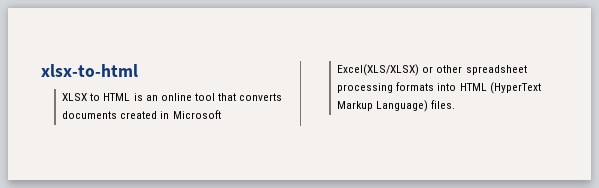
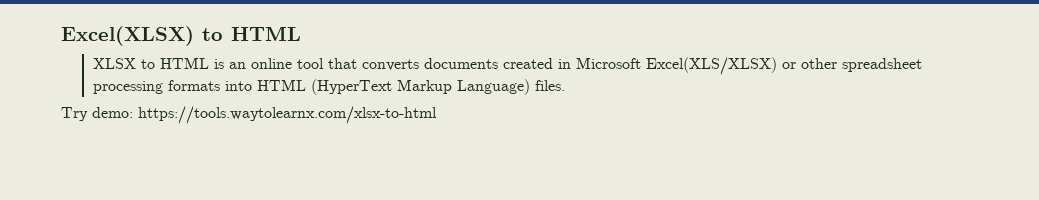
- xlsx-to-html
+ Excel(XLSX) to HTML
+ Try demo: https://tools.waytolearnx.com/xlsx-to-html

